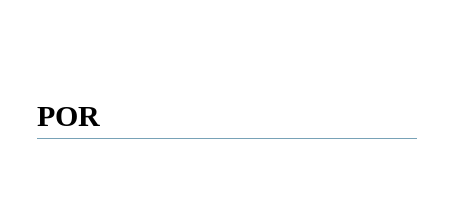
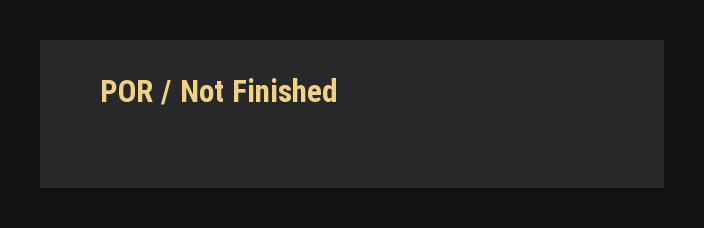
- POR
+ POR / Not Finished

